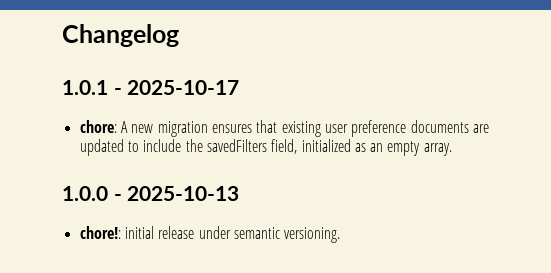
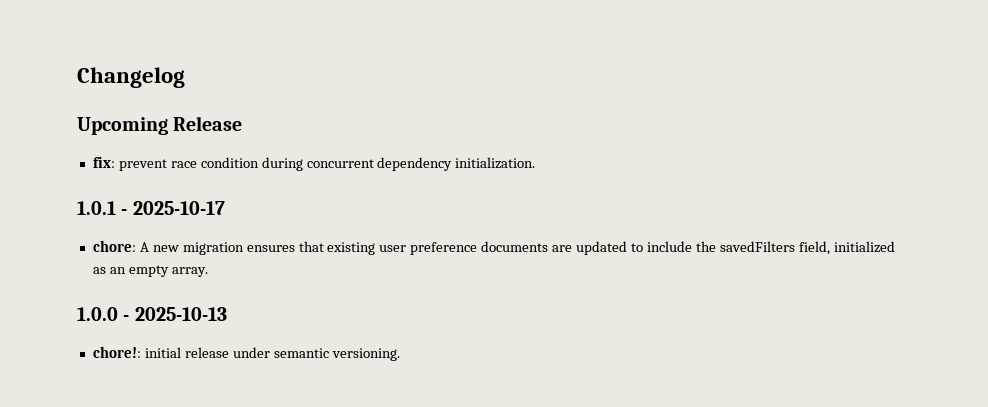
+ Upcoming Release
+ fix: prevent race condition during concurrent dependency initialization.

